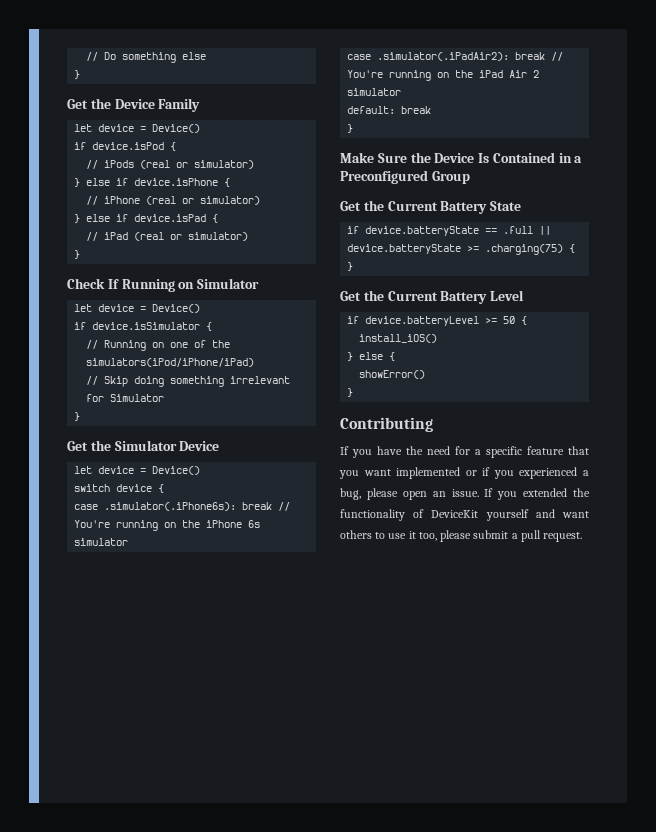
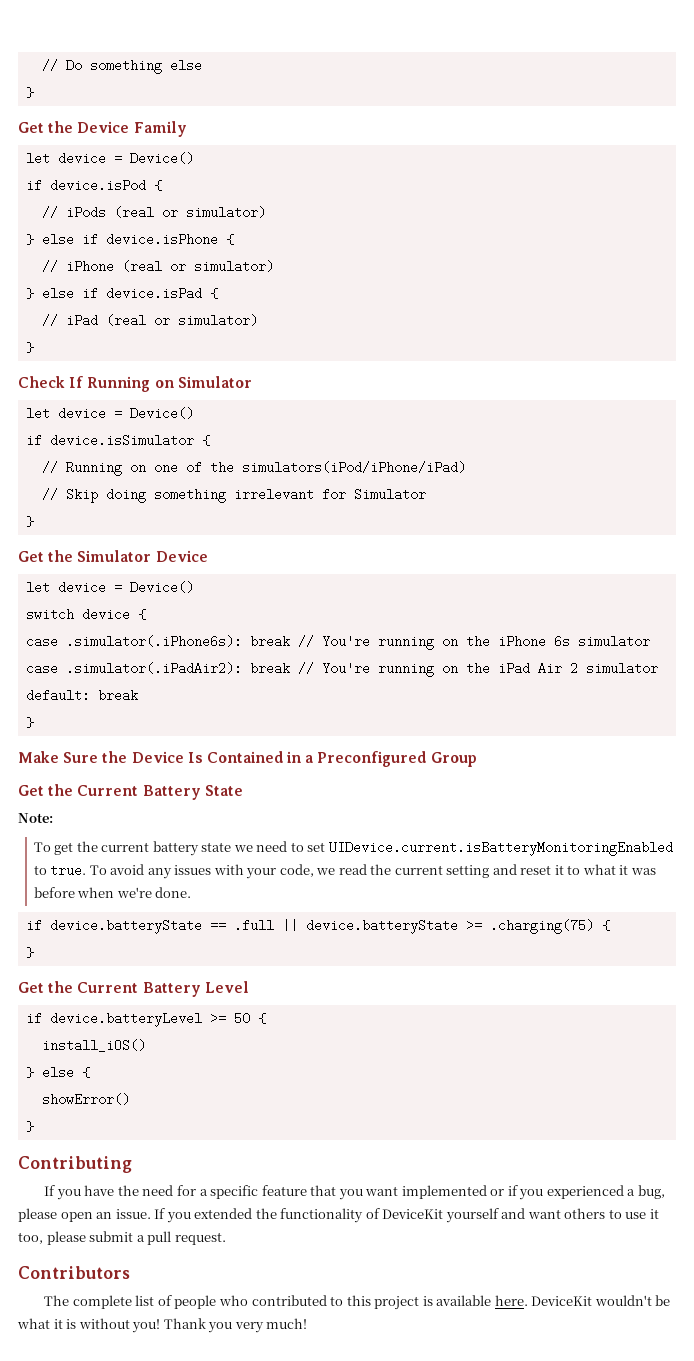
+ Note:
+ To get the current battery state we need to set UIDevice.current.isBatteryMonitoringEnabled to true. To avoid any issues with your code, we read the current setting and reset it to what it was before when we're done.
+ Contributors
+ The complete list of people who contributed to this project is available here. DeviceKit wouldn't be what it is without you! Thank you very much!

